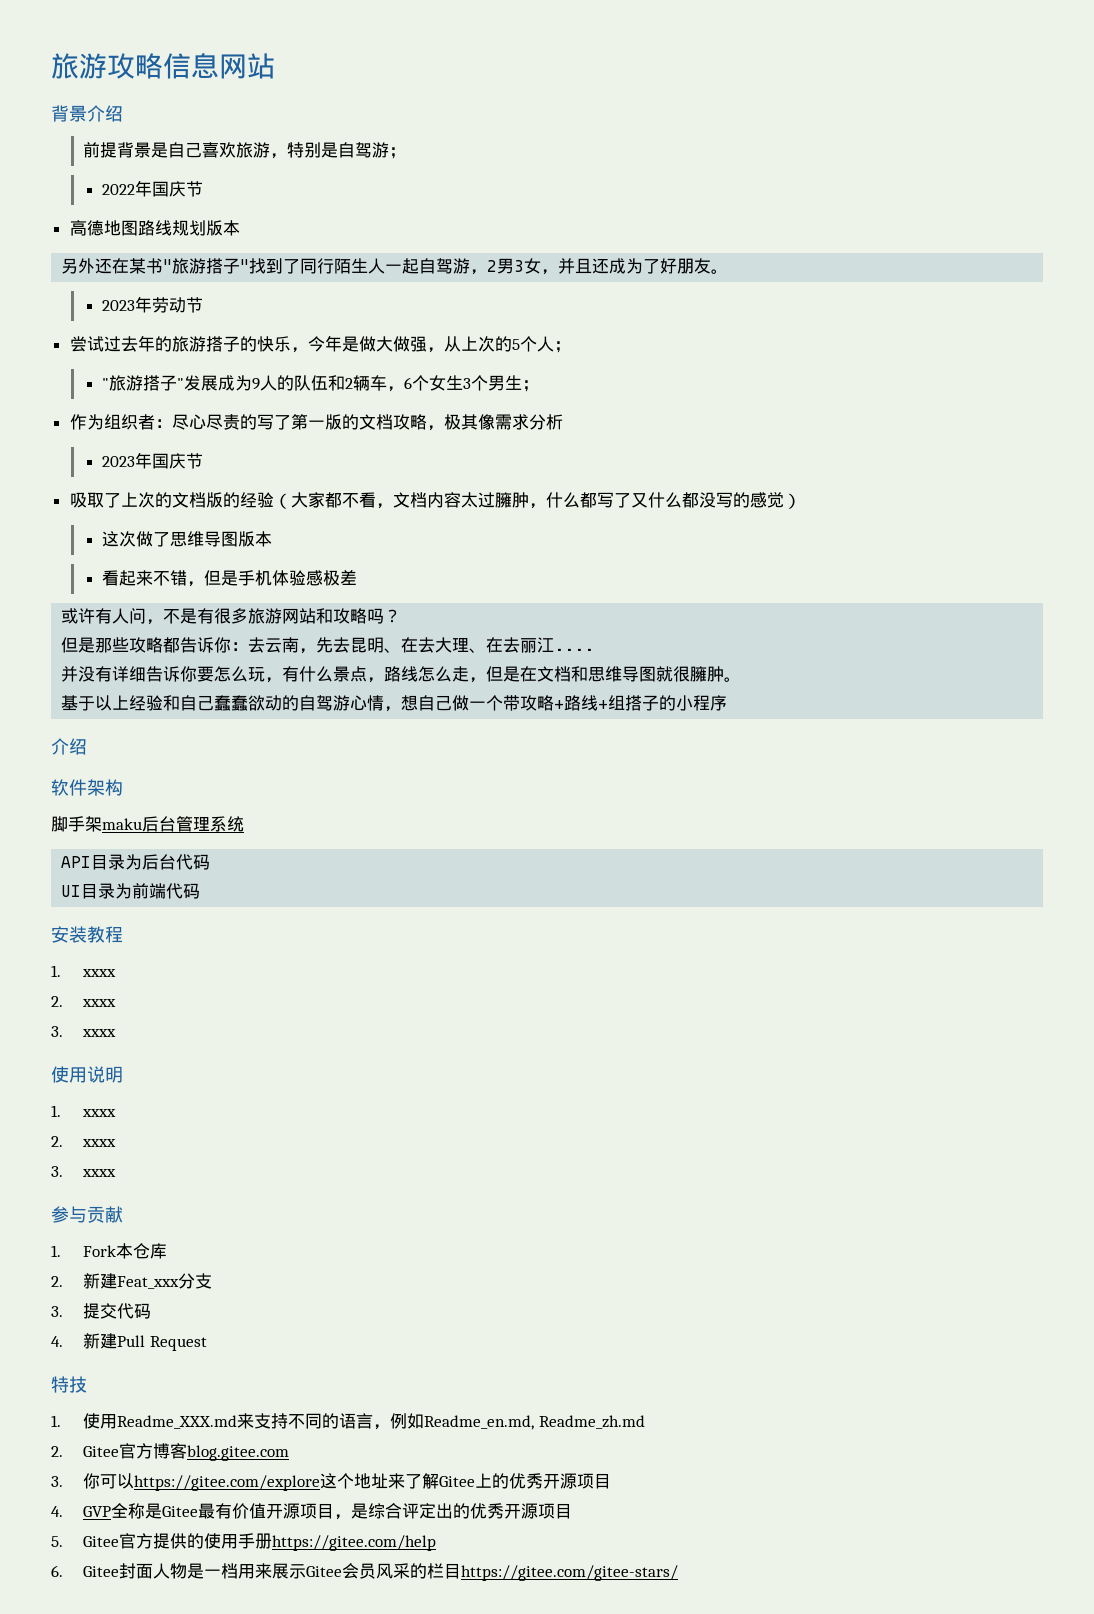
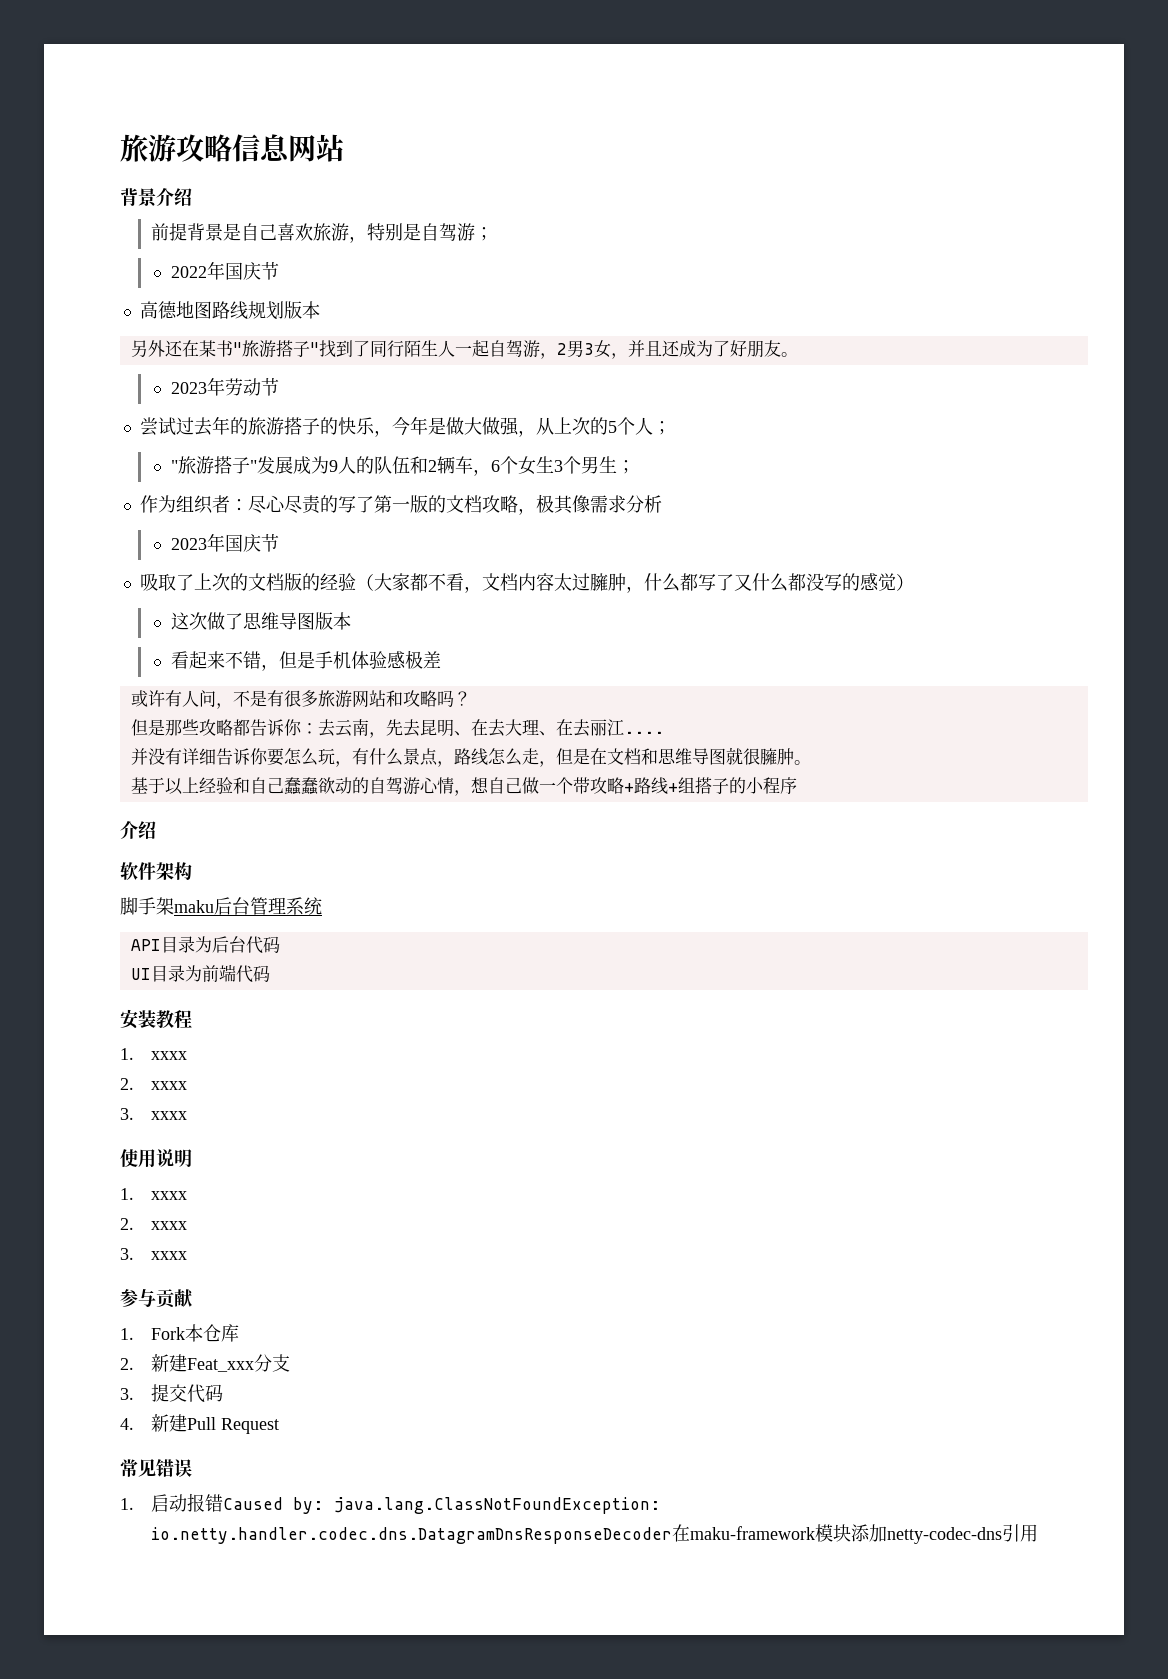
- 特技
- 1.使用Readme_XXX.md来支持不同的语言，例如Readme_en.md, Readme_zh.md
- 2. Gitee官方博客blog.gitee.com
- 3.你可以https://gitee.com/explore这个地址来了解Gitee上的优秀开源项目
- 4. GVP全称是Gitee最有价值开源项目，是综合评定出的优秀开源项目
- 5. Gitee官方提供的使用手册https://gitee.com/help
- 6. Gitee封面人物是一档用来展示Gitee会员风采的栏目https://gitee.com/gitee-stars/
+ 常见错误
+ 1.启动报错Caused by: java.lang.ClassNotFoundException: io.netty.handler.codec.dns.DatagramDnsResponseDecoder在maku-framework模块添加netty-codec-dns引用

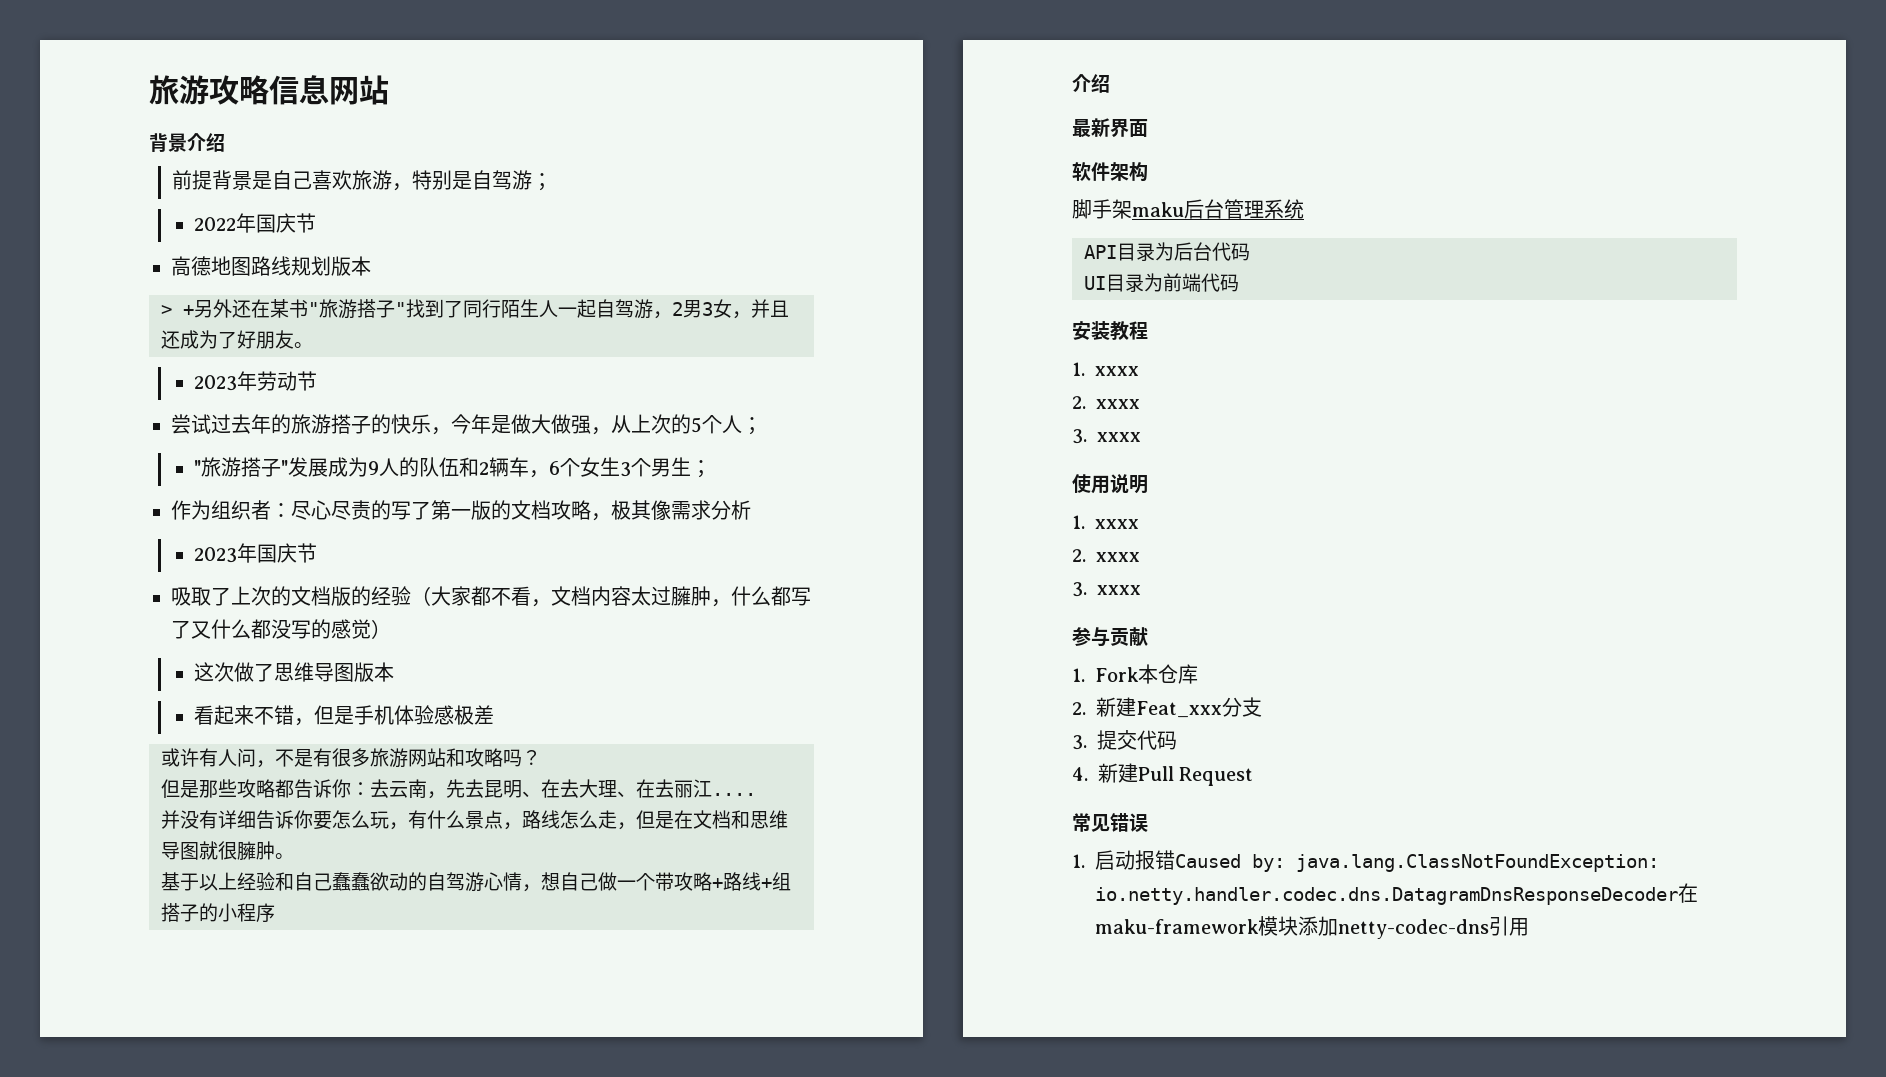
- 另外还在某书"旅游搭子"找到了同行陌生人一起自驾游，2男3女，并且还成为了好朋友。
+ > +另外还在某书"旅游搭子"找到了同行陌生人一起自驾游，2男3女，并且还成为了好朋友。
+ 最新界面

